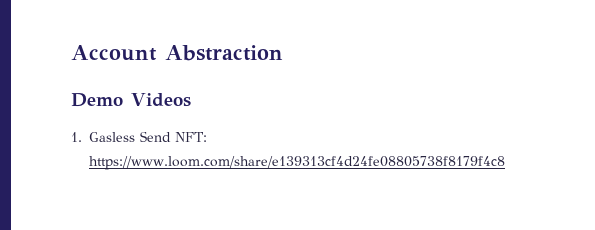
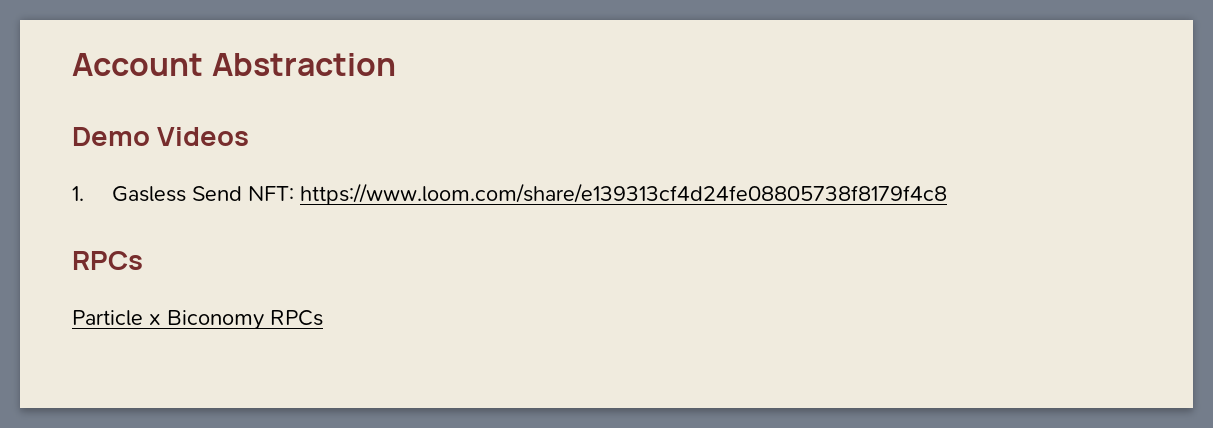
  1. Gasless Send NFT: https://www.loom.com/share/e139313cf4d24fe08805738f8179f4c8
+ RPCs
+ Particle x Biconomy RPCs

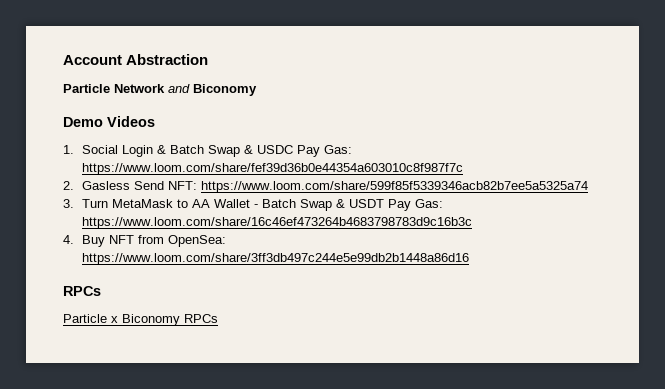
+ Particle Network and Biconomy
- 1. Gasless Send NFT: https://www.loom.com/share/e139313cf4d24fe08805738f8179f4c8
+ 1. Social Login & Batch Swap & USDC Pay Gas: https://www.loom.com/share/fef39d36b0e44354a603010c8f987f7c
+ 2. Gasless Send NFT: https://www.loom.com/share/599f85f5339346acb82b7ee5a5325a74
+ 3. Turn MetaMask to AA Wallet - Batch Swap & USDT Pay Gas: https://www.loom.com/share/16c46ef473264b4683798783d9c16b3c
+ 4. Buy NFT from OpenSea: https://www.loom.com/share/3ff3db497c244e5e99db2b1448a86d16

